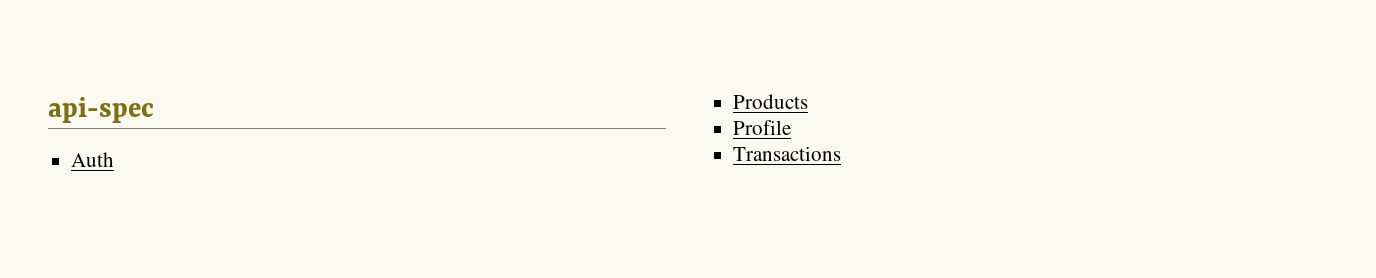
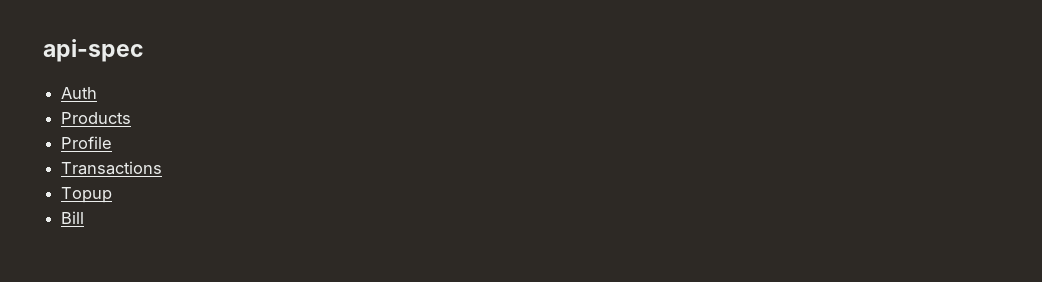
+ Topup
+ Bill

